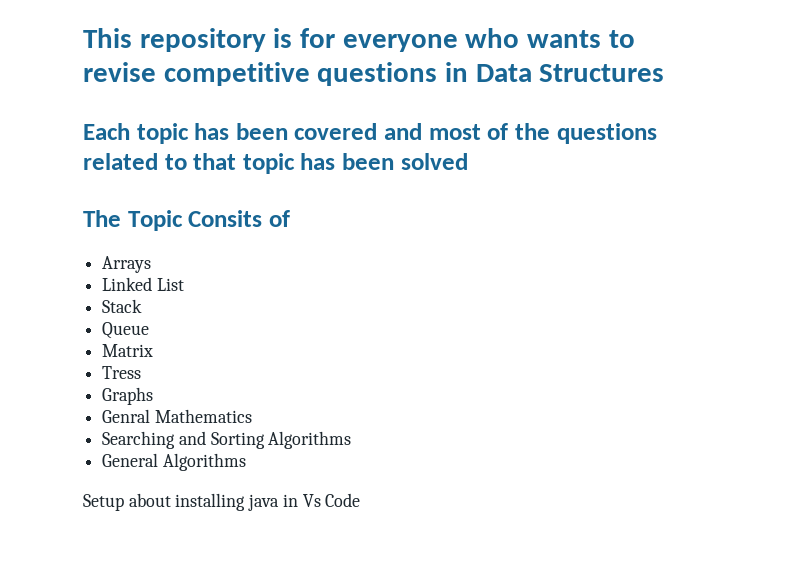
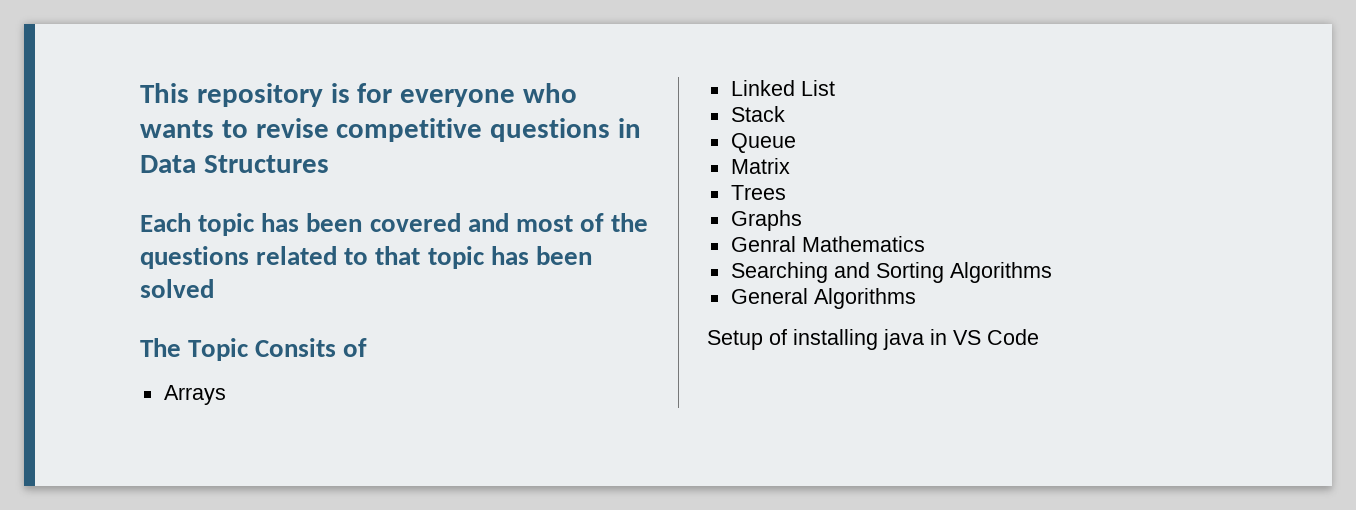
- Tress
+ Trees
- Setup about installing java in Vs Code
+ Setup of installing java in VS Code

